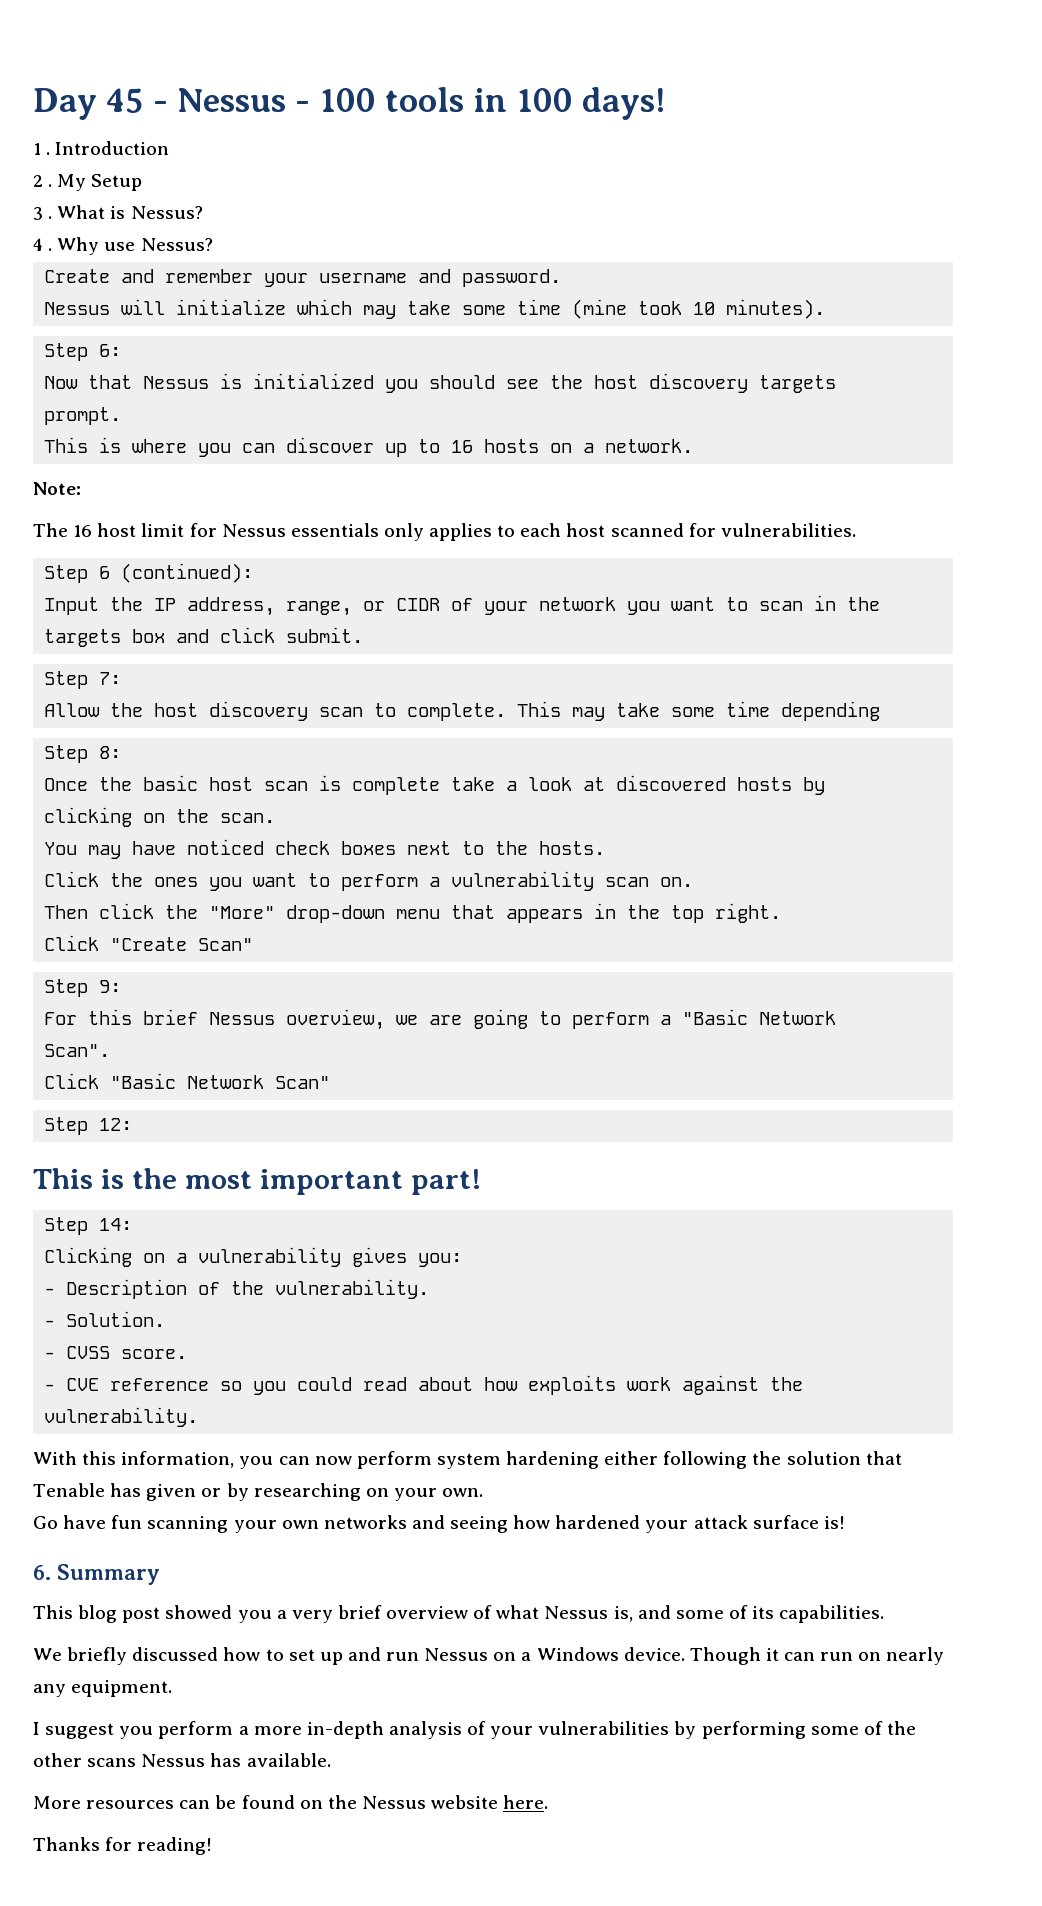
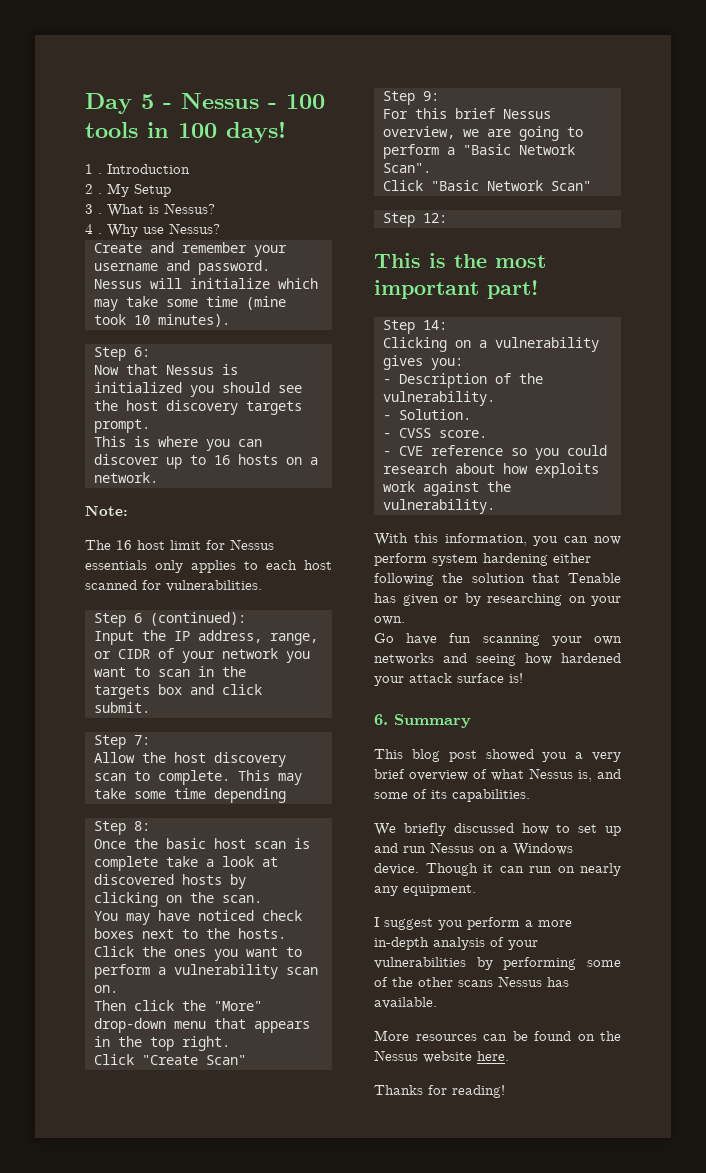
- Day 45 - Nessus - 100 tools in 100 days!
+ Day 5 - Nessus - 100 tools in 100 days!
- - CVE reference so you could read about how exploits work against the vulnerability.
+ - CVE reference so you could research about how exploits work against the vulnerability.

